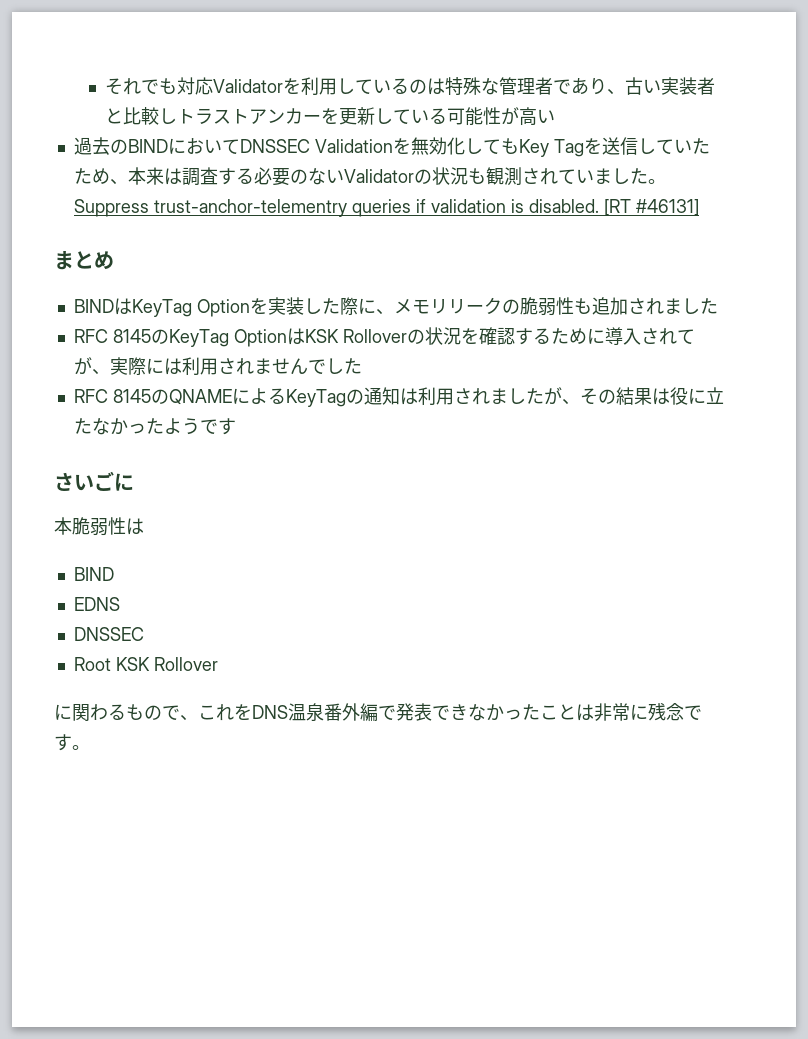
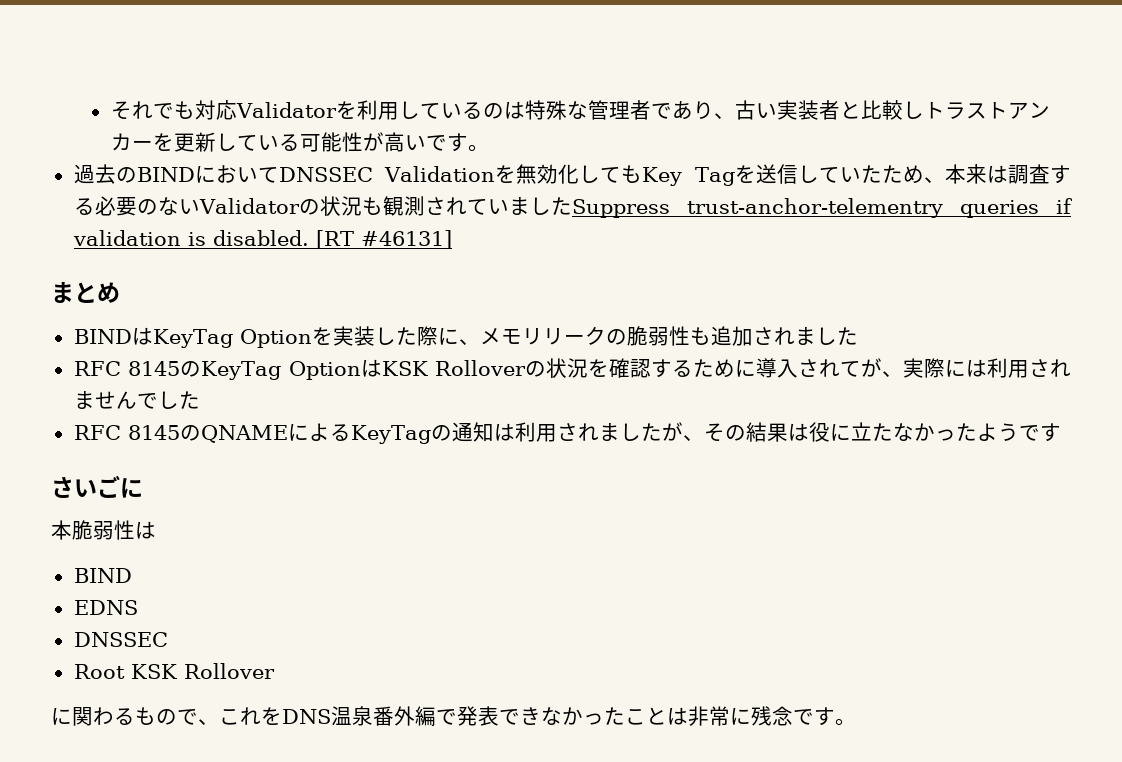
- それでも対応Validatorを利用しているのは特殊な管理者であり、古い実装者と比較しトラストアンカーを更新している可能性が高い
+ それでも対応Validatorを利用しているのは特殊な管理者であり、古い実装者と比較しトラストアンカーを更新している可能性が高いです。
- 過去のBINDにおいてDNSSEC Validationを無効化してもKey Tagを送信していたため、本来は調査する必要のないValidatorの状況も観測されていました。Suppress trust-anchor-telementry queries if validation is disabled.
+ 過去のBINDにおいてDNSSEC Validationを無効化してもKey Tagを送信していたため、本来は調査する必要のないValidatorの状況も観測されていましたSuppress trust-anchor-telementry queries if validation is disabled.

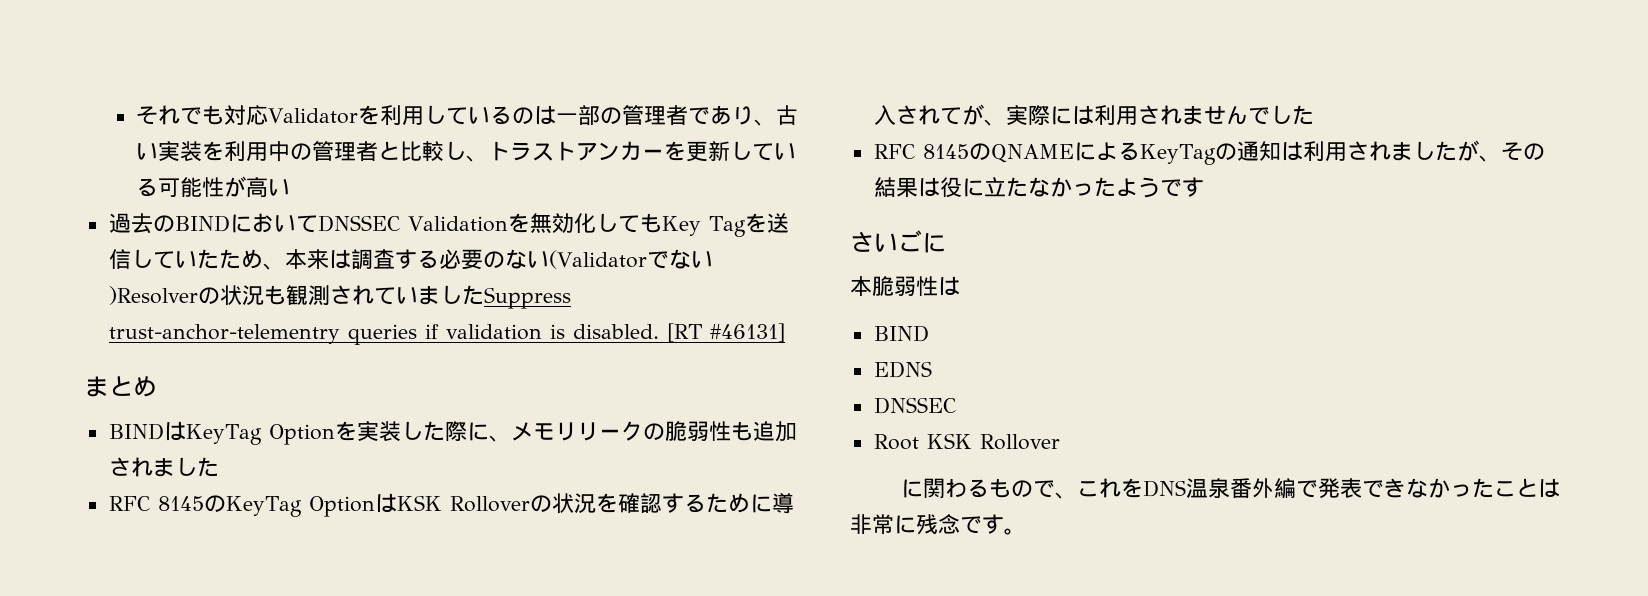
- それでも対応Validatorを利用しているのは特殊な管理者であり、古い実装者と比較しトラストアンカーを更新している可能性が高いです。
+ それでも対応Validatorを利用しているのは一部の管理者であり、古い実装を利用中の管理者と比較し、トラストアンカーを更新している可能性が高い
- 過去のBINDにおいてDNSSEC Validationを無効化してもKey Tagを送信していたため、本来は調査する必要のないValidatorの状況も観測されていましたSuppress trust-anchor-telementry queries if validation is disabled.
+ 過去のBINDにおいてDNSSEC Validationを無効化してもKey Tagを送信していたため、本来は調査する必要のない(Validatorでない)Resolverの状況も観測されていましたSuppress trust-anchor-telementry queries if validation is disabled.

